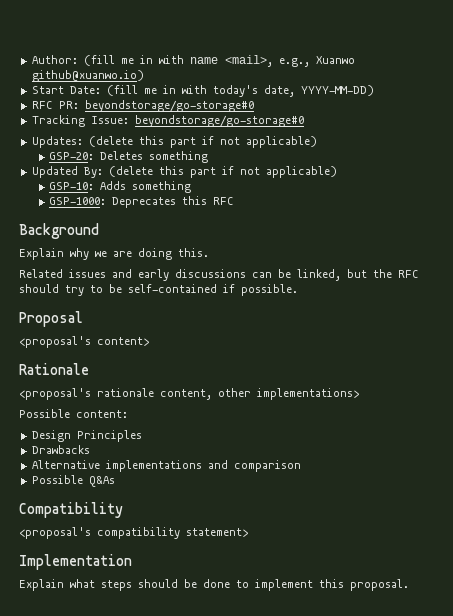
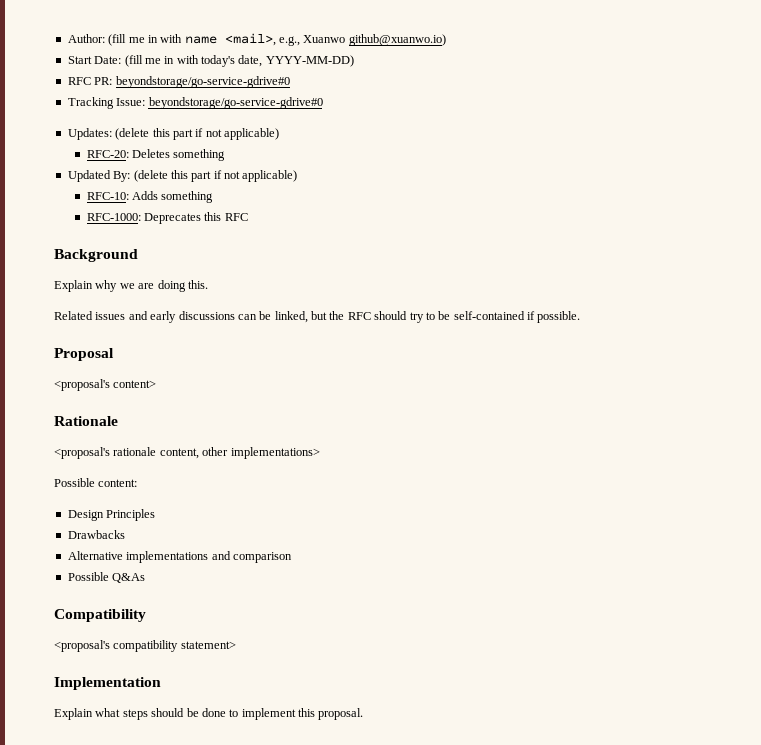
- RFC PR: beyondstorage/go-storage#0
+ RFC PR: beyondstorage/go-service-gdrive#0
- Tracking Issue: beyondstorage/go-storage#0
+ Tracking Issue: beyondstorage/go-service-gdrive#0
- GSP-20: Deletes something
+ RFC-20: Deletes something
- GSP-10: Adds something
+ RFC-10: Adds something
- GSP-1000: Deprecates this RFC
+ RFC-1000: Deprecates this RFC

